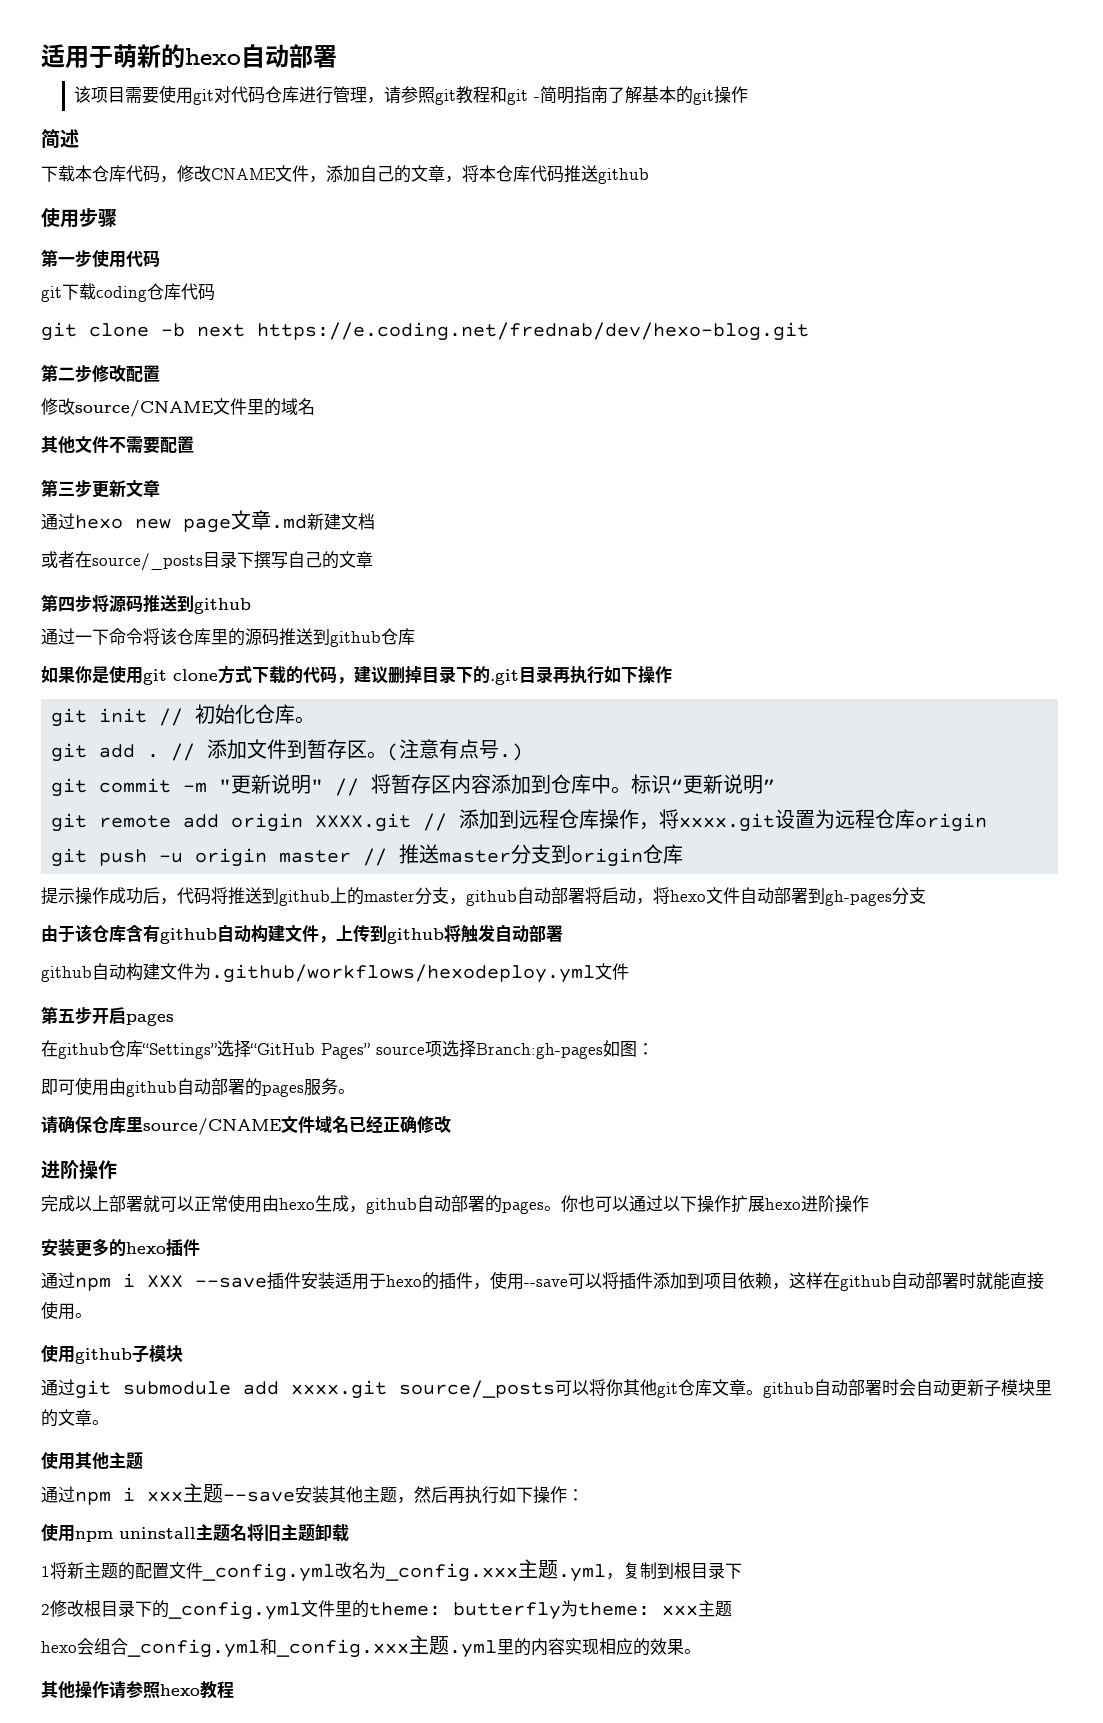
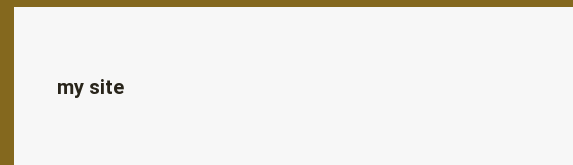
- 适用于萌新的hexo自动部署
- 该项目需要使用git对代码仓库进行管理，请参照git教程和git -简明指南了解基本的git操作
- 简述
- 下载本仓库代码，修改CNAME文件，添加自己的文章，将本仓库代码推送github
- 使用步骤
- 第一步使用代码
- git下载coding仓库代码
- git clone -b next https://e.coding.net/frednab/dev/hexo-blog.git
- 第二步修改配置
- 修改source/CNAME文件里的域名
- 其他文件不需要配置
- 第三步更新文章
- 通过hexo new page文章.md新建文档
- 或者在source/_posts目录下撰写自己的文章
- 第四步将源码推送到github
- 通过一下命令将该仓库里的源码推送到github仓库
- 如果你是使用git clone方式下载的代码，建议删掉目录下的.git目录再执行如下操作
- git init // 初始化仓库。
- git add . // 添加文件到暂存区。(注意有点号.)
- git commit -m "更新说明" // 将暂存区内容添加到仓库中。标识“更新说明”
- git remote add origin XXXX.git // 添加到远程仓库操作，将xxxx.git设置为远程仓库origin
- git push -u origin master // 推送master分支到origin仓库
- 提示操作成功后，代码将推送到github上的master分支，github自动部署将启动，将hexo文件自动部署到gh-pages分支
- 由于该仓库含有github自动构建文件，上传到github将触发自动部署
- github自动构建文件为.github/workflows/hexodeploy.yml文件
- 第五步开启pages
- 在github仓库“Settings”选择“GitHub Pages” source项选择Branch:gh-pages如图：
- 即可使用由github自动部署的pages服务。
- 请确保仓库里source/CNAME文件域名已经正确修改
- 进阶操作
- 完成以上部署就可以正常使用由hexo生成，github自动部署的pages。你也可以通过以下操作扩展hexo进阶操作
- 安装更多的hexo插件
- 通过npm i XXX --save插件安装适用于hexo的插件，使用--save可以将插件添加到项目依赖，这样在github自动部署时就能直接使用。
- 使用github子模块
- 通过git submodule add xxxx.git source/_posts可以将你其他git仓库文章。github自动部署时会自动更新子模块里的文章。
- 使用其他主题
- 通过npm i xxx主题--save安装其他主题，然后再执行如下操作：
- 使用npm uninstall主题名将旧主题卸载
- 1将新主题的配置文件_config.yml改名为_config.xxx主题.yml，复制到根目录下
- 2修改根目录下的_config.yml文件里的theme: butterfly为theme: xxx主题
- hexo会组合_config.yml和_config.xxx主题.yml里的内容实现相应的效果。
- 其他操作请参照hexo教程
+ my site

